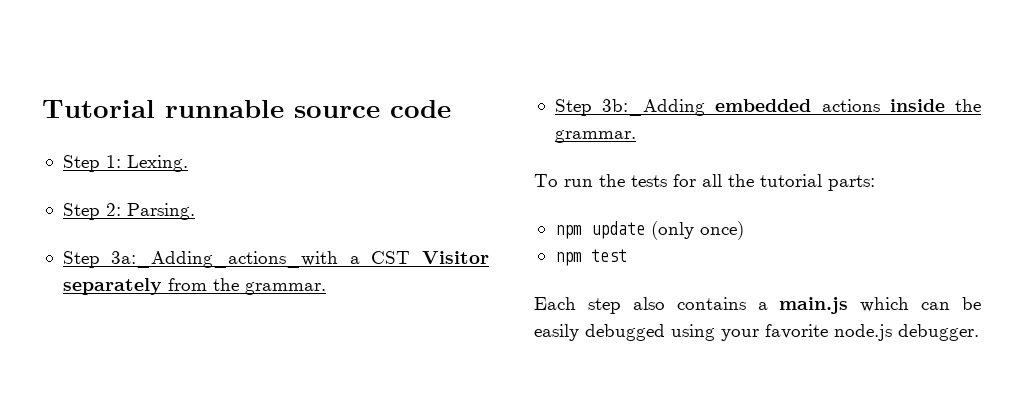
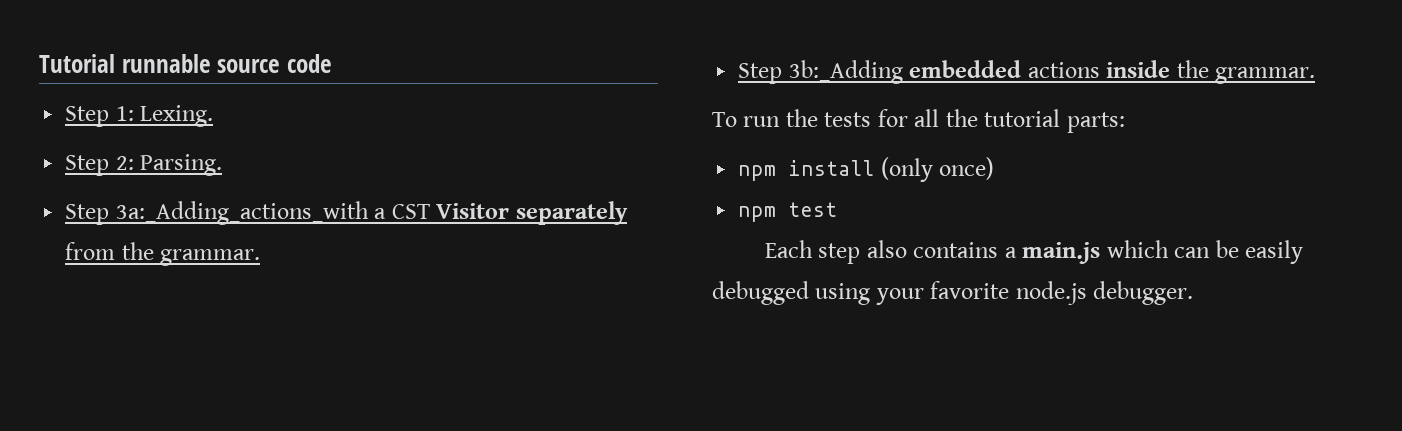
- npm update (only once)
+ npm install (only once)

